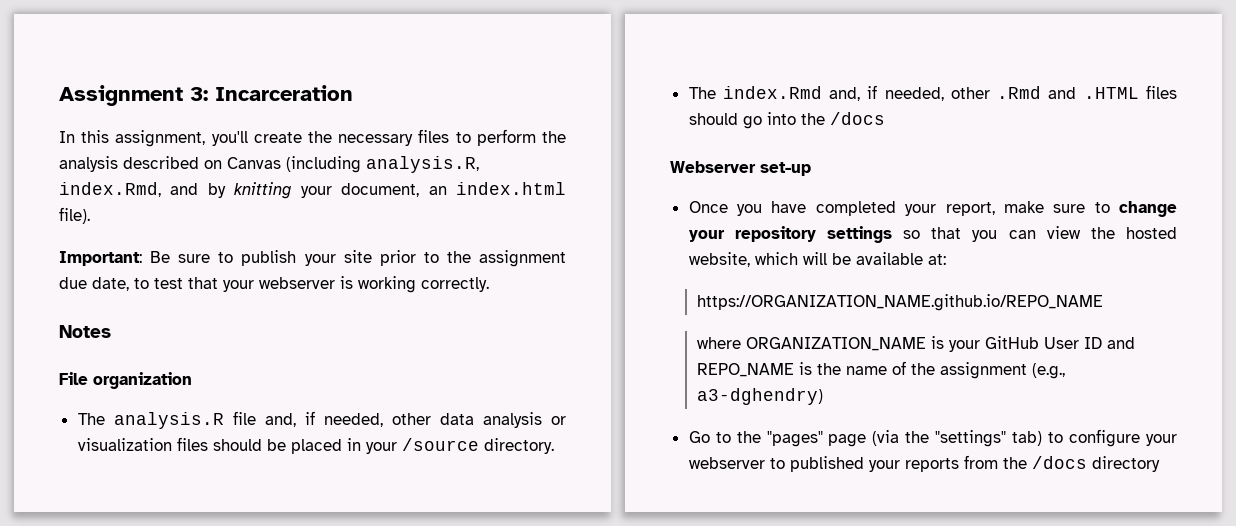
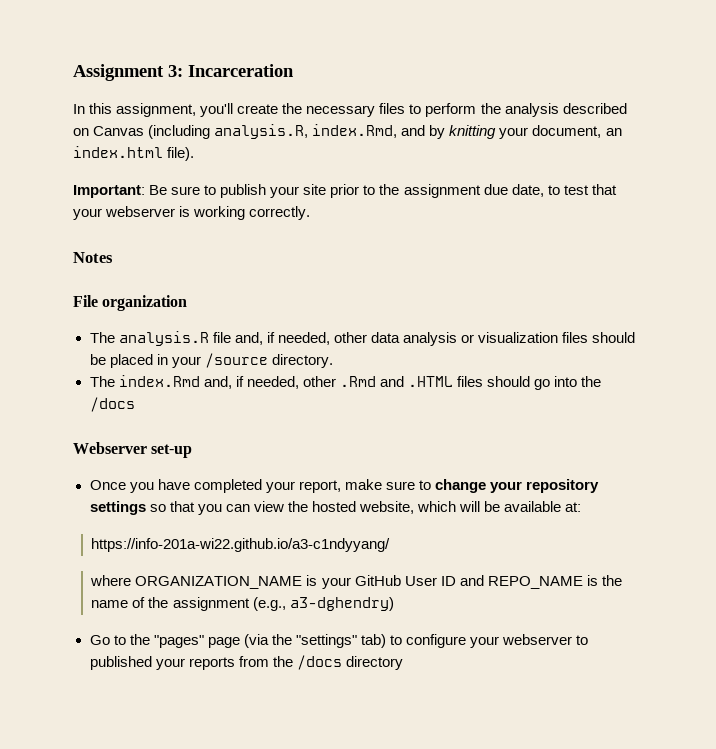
- https://ORGANIZATION_NAME.github.io/REPO_NAME
+ https://info-201a-wi22.github.io/a3-c1ndyyang/

